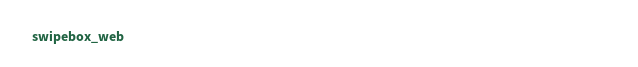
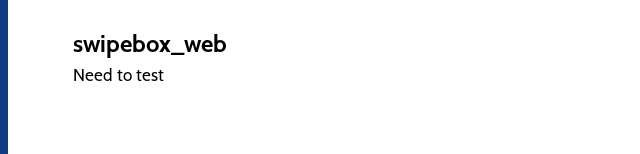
+ Need to test

